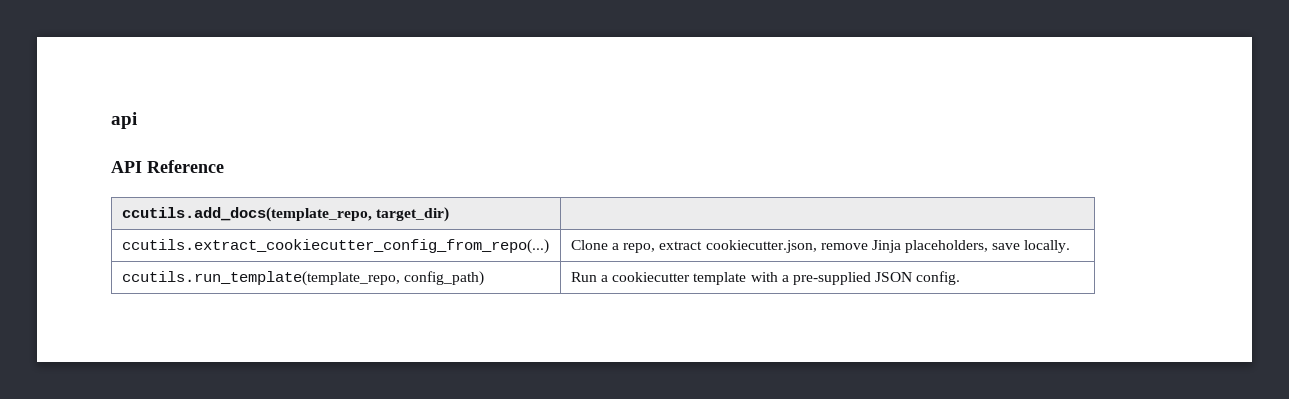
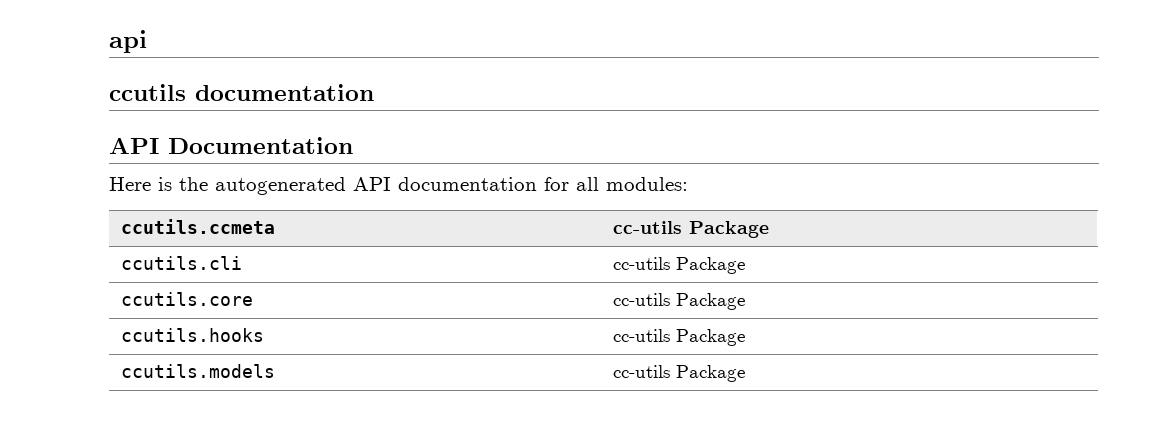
- API Reference
- ccutils.add_docs(template_repo, target_dir) |
- ccutils.extract_cookiecutter_config_from_repo(...) | Clone a repo, extract cookiecutter.json, remove Jinja placeholders, save locally.
- ccutils.run_template(template_repo, config_path) | Run a cookiecutter template with a pre-supplied JSON config.
+ ccutils documentation
+ API Documentation
+ Here is the autogenerated API documentation for all modules:
+ ccutils.ccmeta | cc-utils Package
+ ccutils.cli | cc-utils Package
+ ccutils.core | cc-utils Package
+ ccutils.hooks | cc-utils Package
+ ccutils.models | cc-utils Package

